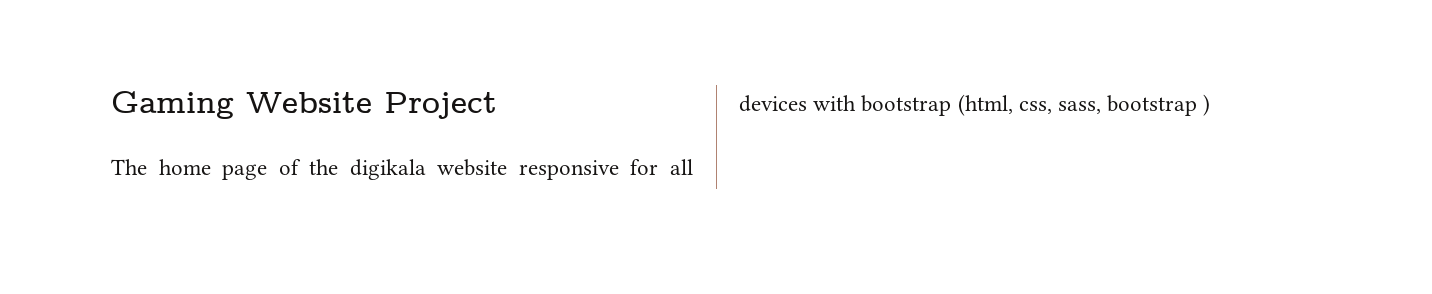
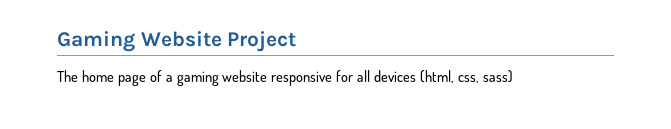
- The home page of the digikala website responsive for all devices with bootstrap (html, css, sass, bootstrap )
+ The home page of a gaming website responsive for all devices (html, css, sass)

